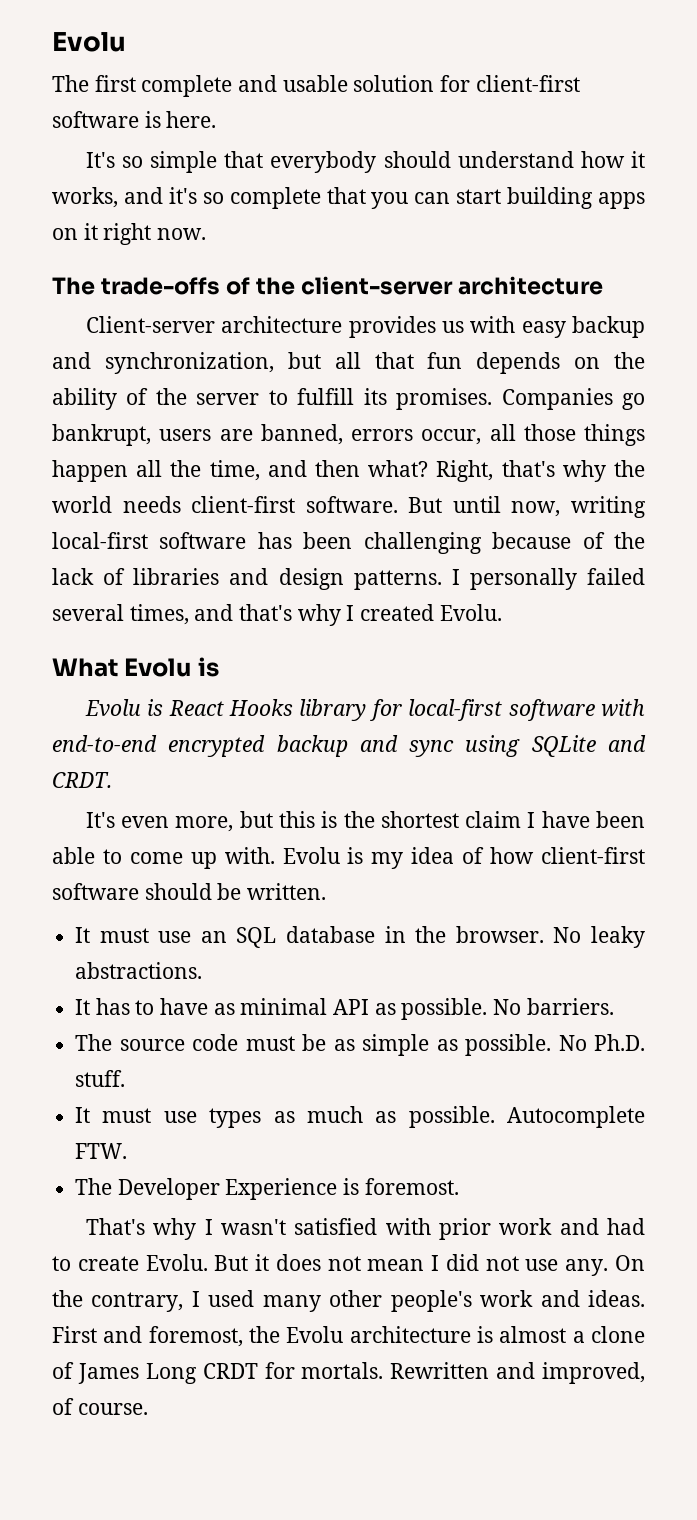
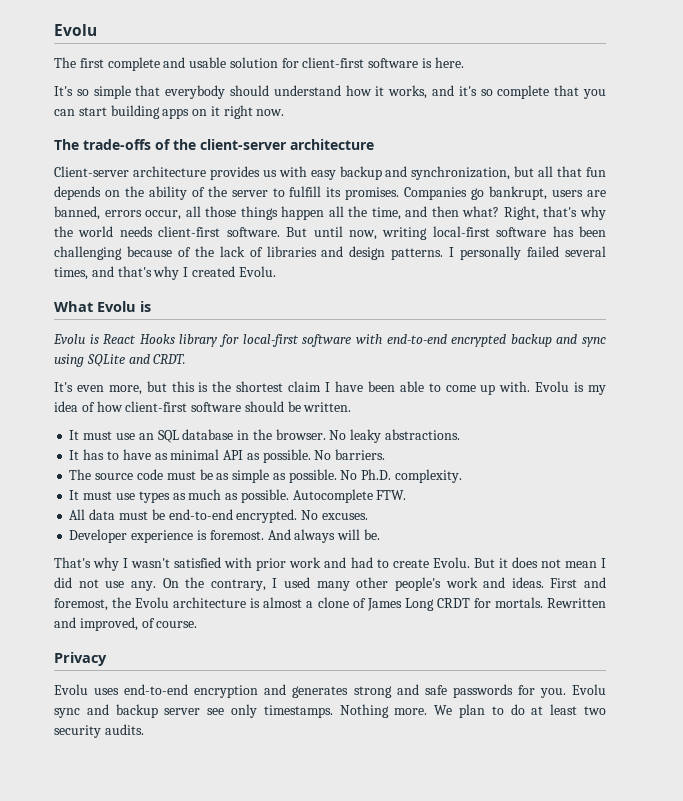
- No Ph.D. stuff.
+ No Ph.D. complexity.
- The Developer Experience is foremost.
+ All data must be end-to-end encrypted. No excuses.
+ Developer experience is foremost. And always will be.
+ Privacy
+ Evolu uses end-to-end encryption and generates strong and safe passwords for you. Evolu sync and backup server see only timestamps. Nothing more. We plan to do at least two security audits.

